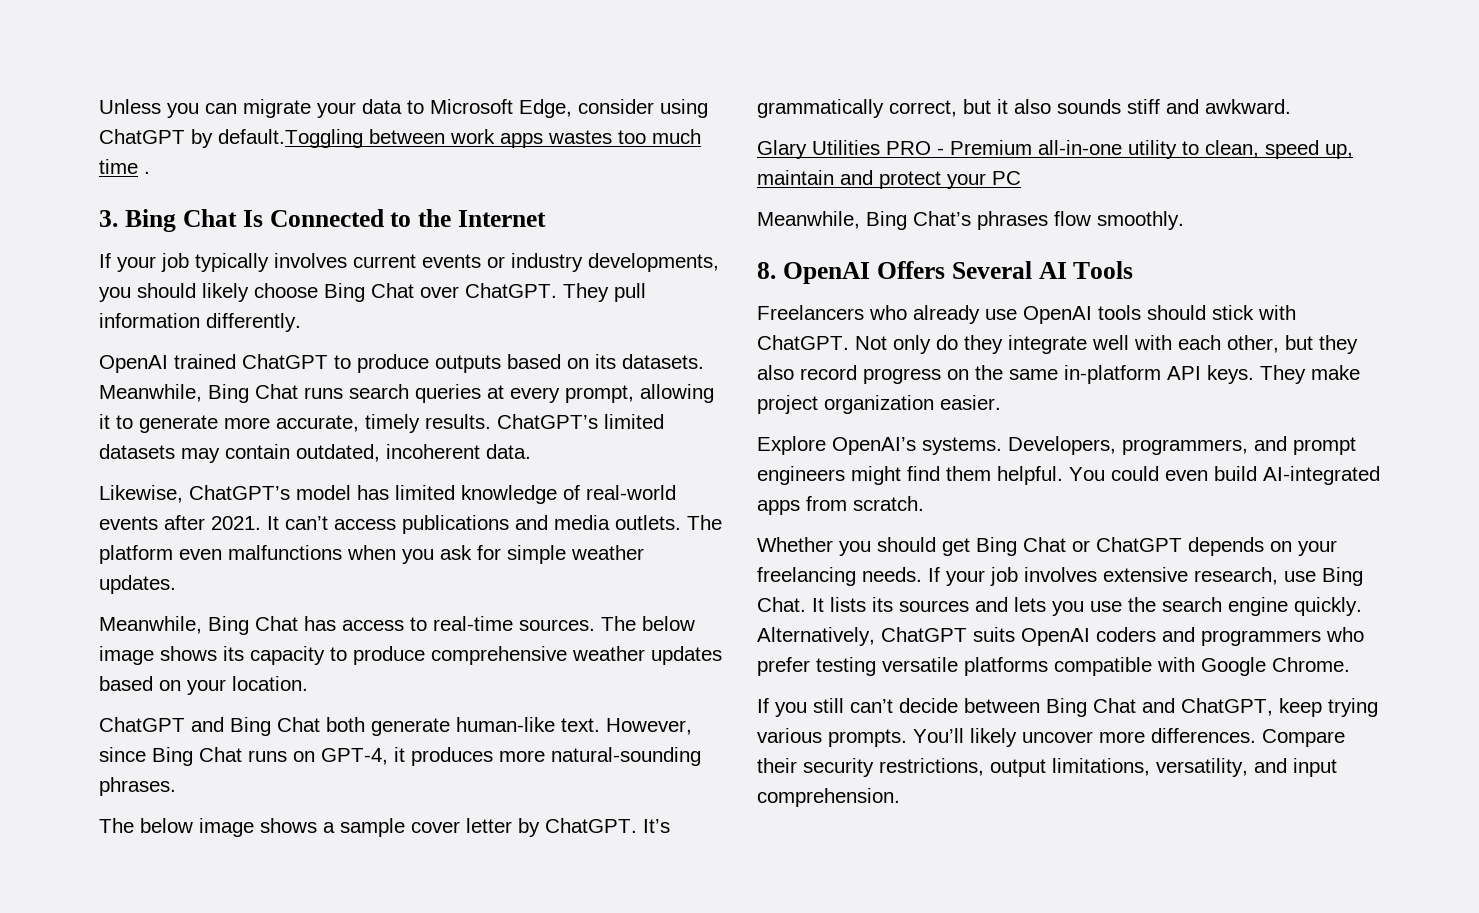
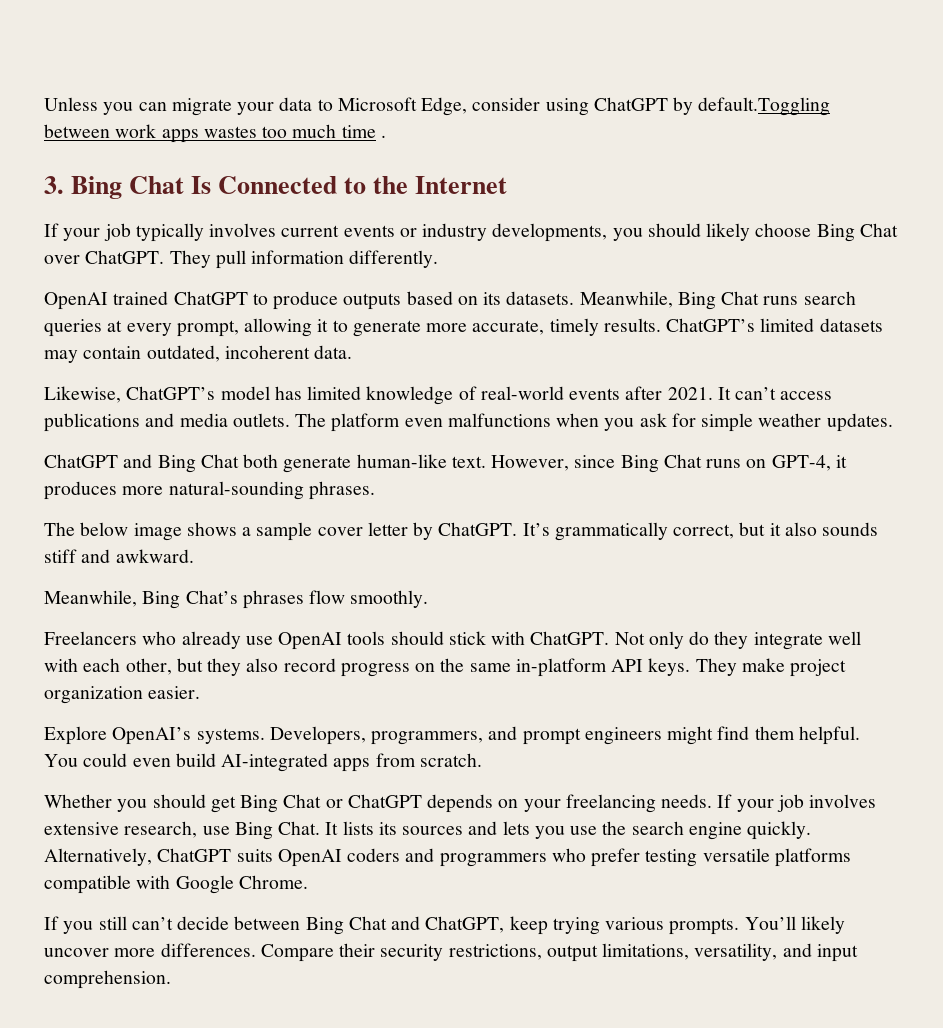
- Meanwhile, Bing Chat has access to real-time sources. The below image shows its capacity to produce comprehensive weather updates based on your location.
- Glary Utilities PRO - Premium all-in-one utility to clean, speed up, maintain and protect your PC
- 8. OpenAI Offers Several AI Tools

